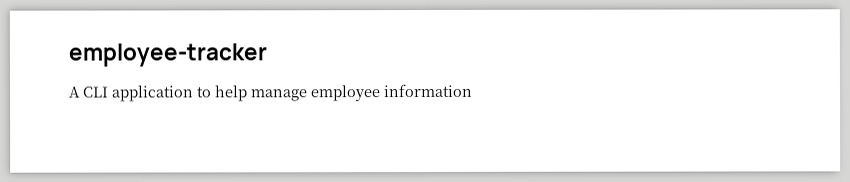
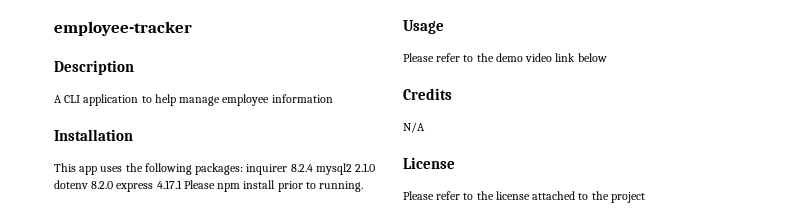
+ Description
+ Installation
+ This app uses the following packages: inquirer 8.2.4 mysql2 2.1.0 dotenv 8.2.0 express 4.17.1 Please npm install prior to running.
+ Usage
+ Please refer to the demo video link below
+ Credits
+ N/A
+ License
+ Please refer to the license attached to the project

